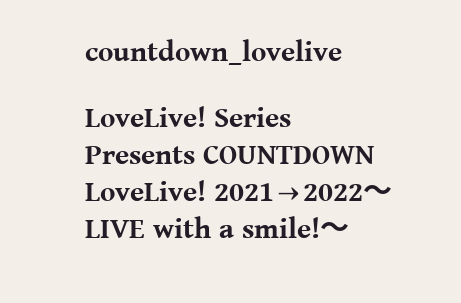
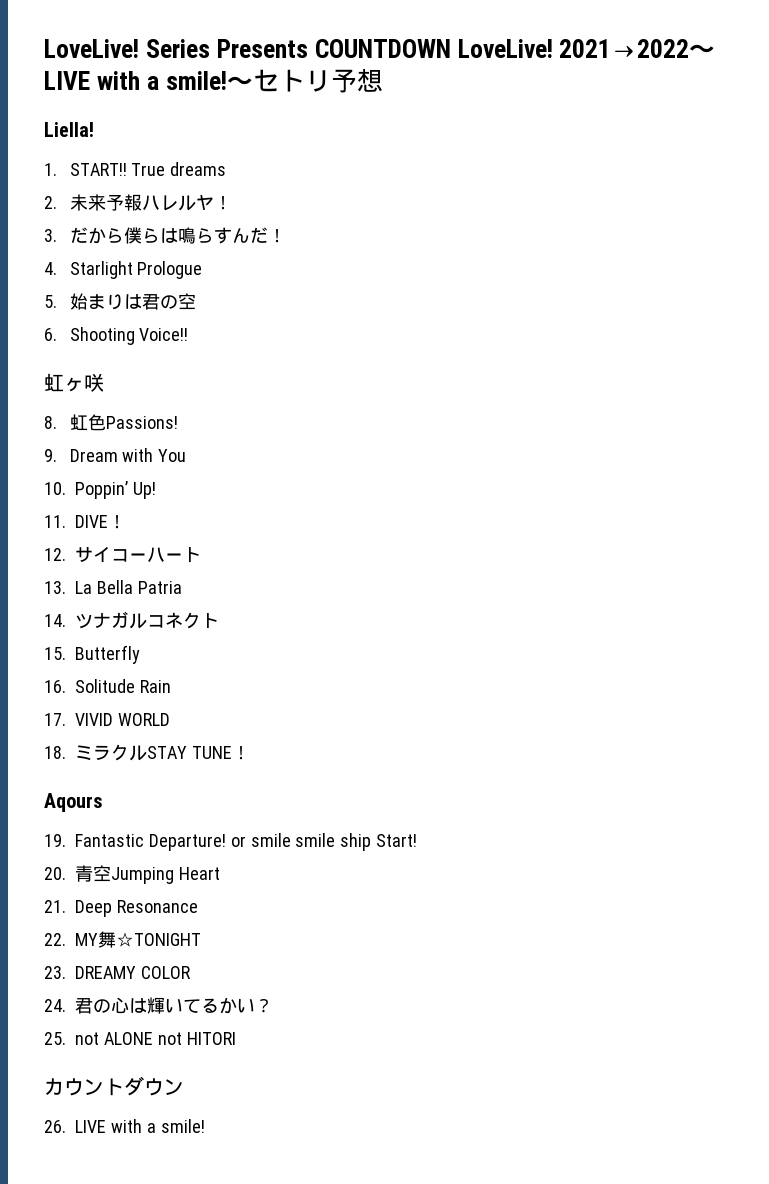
- countdown_lovelive
- 2021→2022〜LIVE with a smile!〜
+ 2021→2022〜LIVE with a smile!〜セトリ予想
+ Liella!
+ 1. START!! True dreams
+ 2.未来予報ハレルヤ！
+ 3.だから僕らは鳴らすんだ！
+ 4. Starlight Prologue
+ 5.始まりは君の空
+ 6. Shooting Voice!!
+ 虹ヶ咲
+ 8.虹色Passions!
+ 9. Dream with You
+ 10. Poppin’ Up!
+ 11. DIVE！
+ 12.サイコーハート
+ 13. La Bella Patria
+ 14.ツナガルコネクト
+ 15. Butterfly
+ 16. Solitude Rain
+ 17. VIVID WORLD
+ 18.ミラクルSTAY TUNE！
+ Aqours
+ 19. Fantastic Departure! or smile smile ship Start!
+ 20.青空Jumping Heart
+ 21. Deep Resonance
+ 22. MY舞☆TONIGHT
+ 23. DREAMY COLOR
+ 24.君の心は輝いてるかい？
+ 25. not ALONE not HITORI
+ カウントダウン
+ 26. LIVE with a smile!

